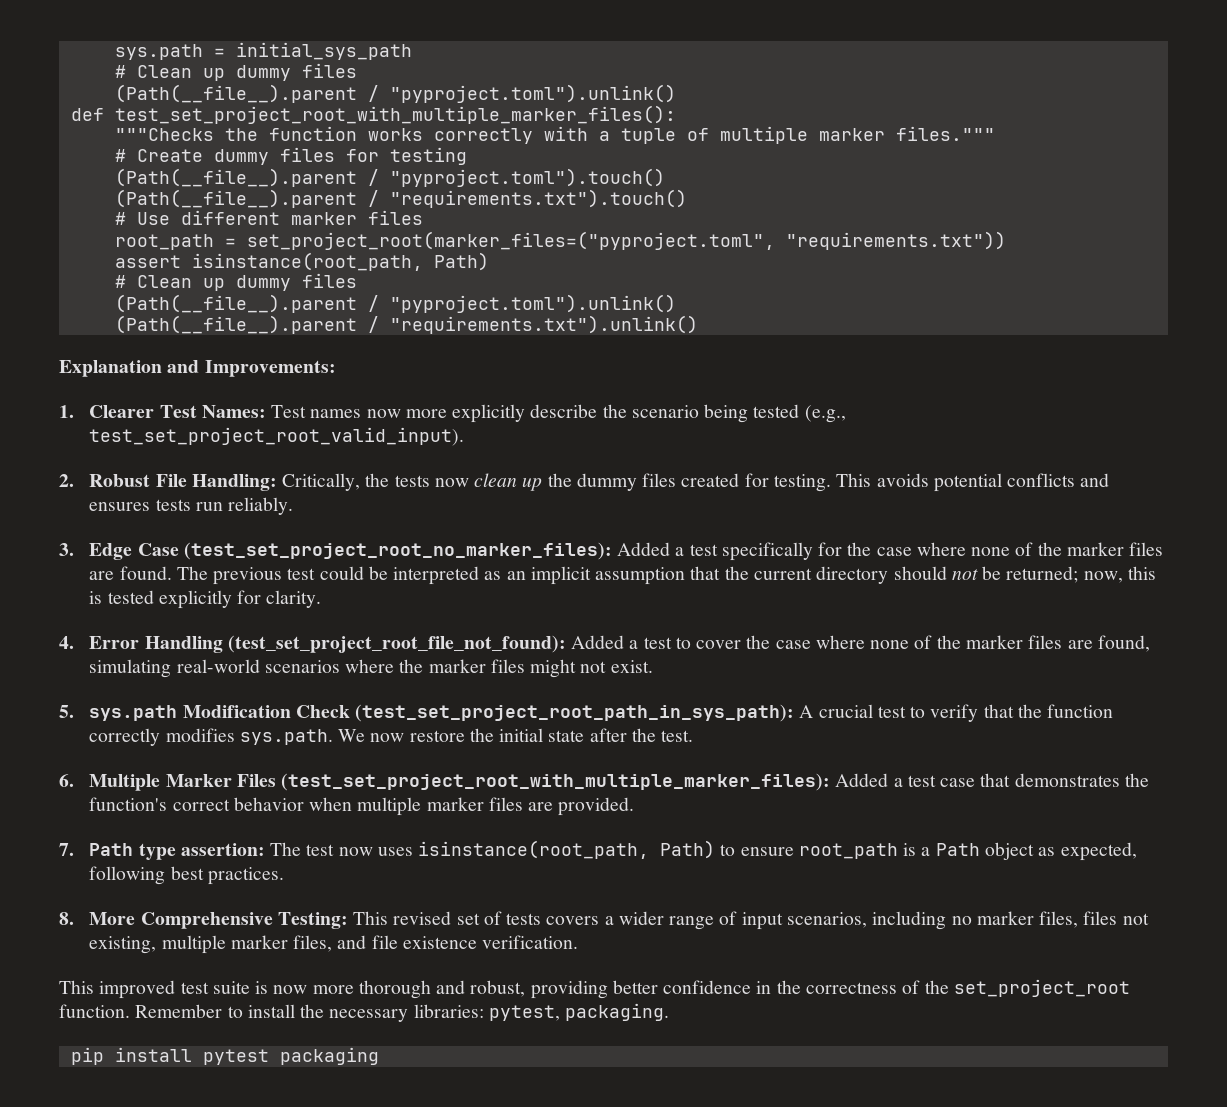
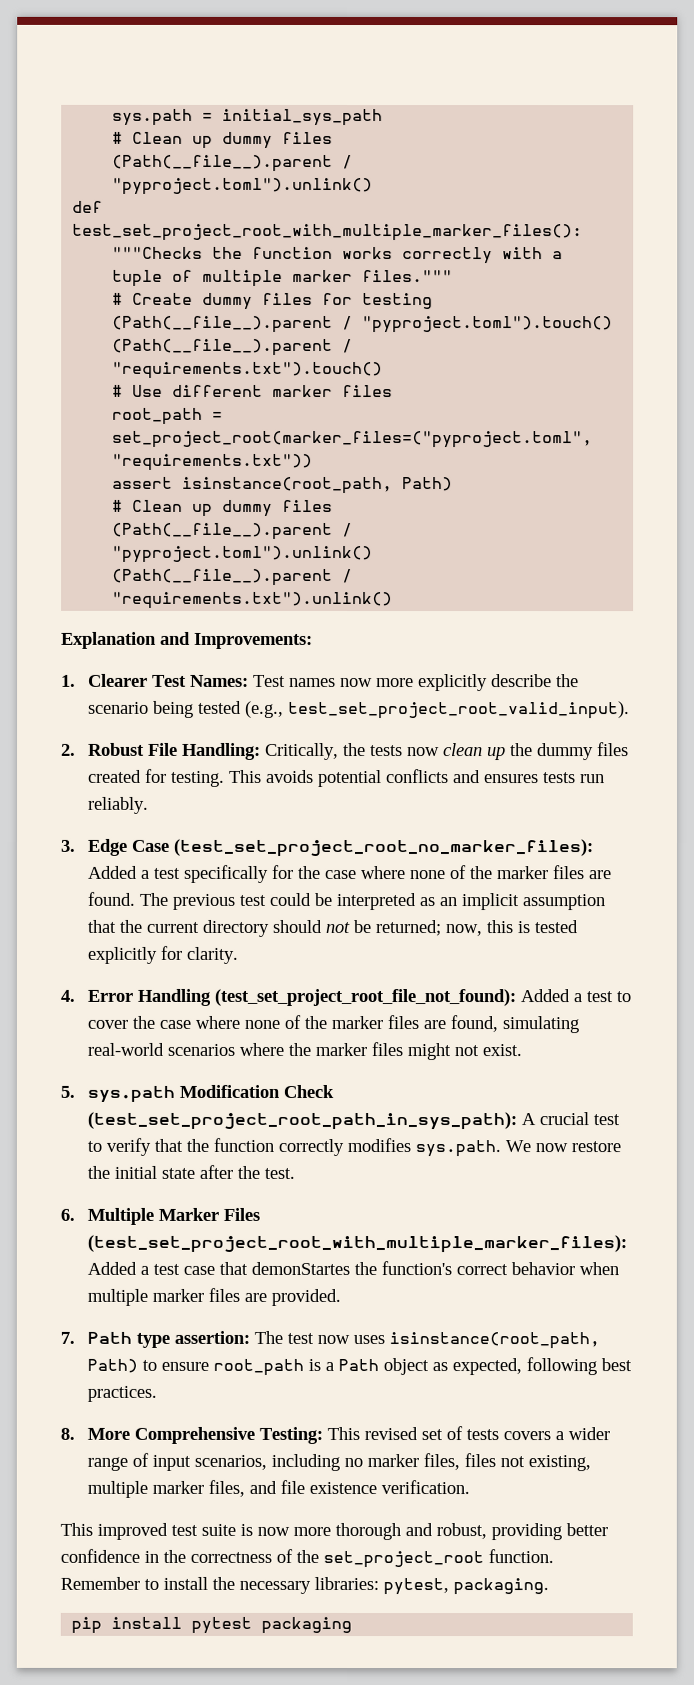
- 6. Multiple Marker Files (test_set_project_root_with_multiple_marker_files): Added a test case that demonstrates the function's correct behavior when multiple marker files are provided.
+ 6. Multiple Marker Files (test_set_project_root_with_multiple_marker_files): Added a test case that demonStartes the function's correct behavior when multiple marker files are provided.

